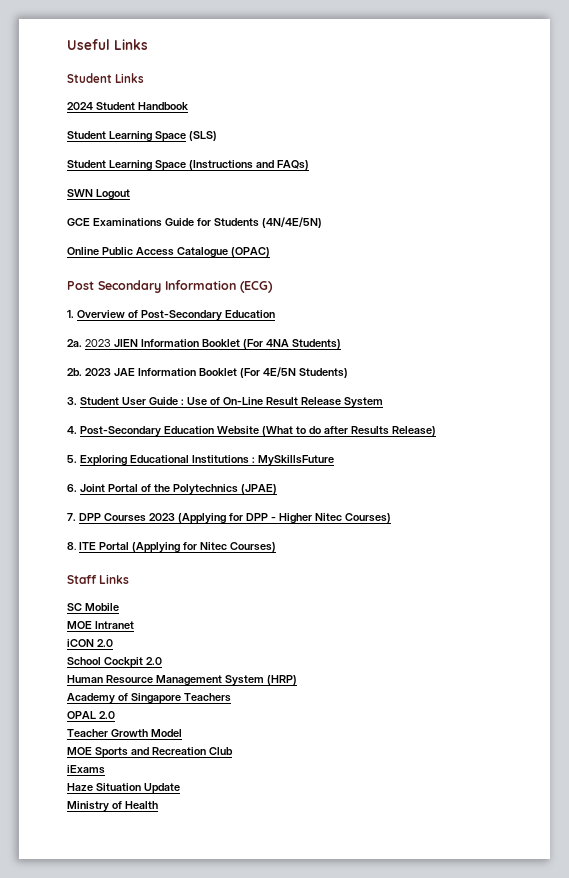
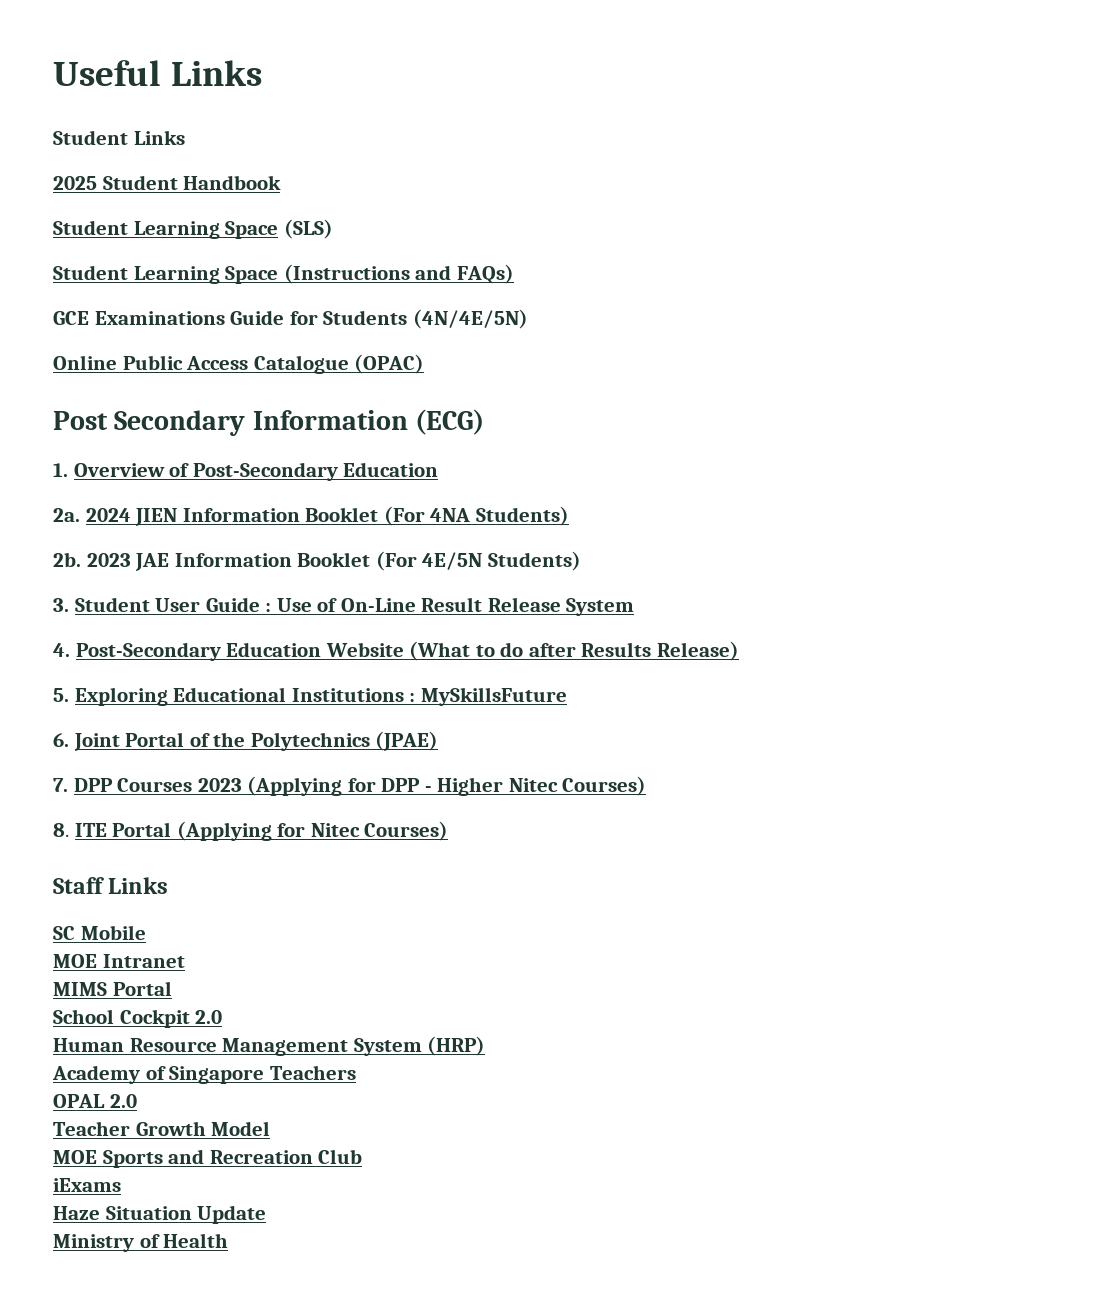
- 2024 Student Handbook
+ 2025 Student Handbook
- SWN Logout
- 2023 JIEN Information Booklet (For 4NA Students)
+ 2024 JIEN Information Booklet (For 4NA Students)
- iCON 2.0
+ MIMS Portal

